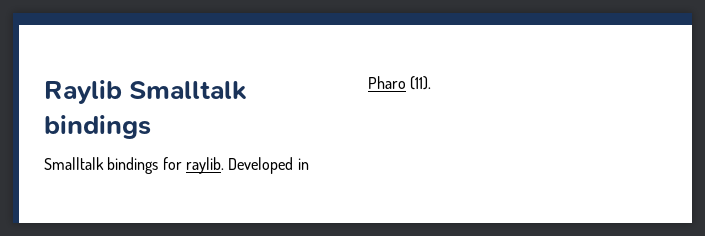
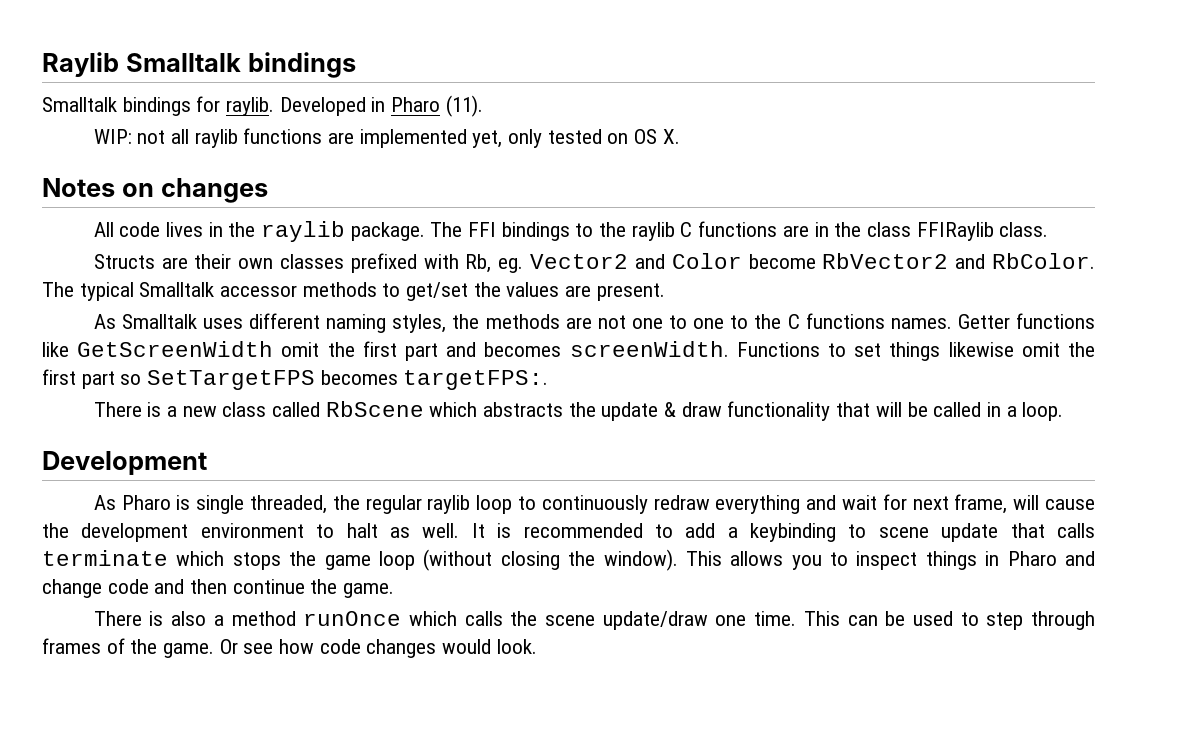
+ WIP: not all raylib functions are implemented yet, only tested on OS X.
+ Notes on changes
+ All code lives in the raylib package. The FFI bindings to the raylib C functions are in the class FFIRaylib class.
+ Structs are their own classes prefixed with Rb, eg. Vector2 and Color become RbVector2 and RbColor. The typical Smalltalk accessor methods to get/set the values are present.
+ As Smalltalk uses different naming styles, the methods are not one to one to the C functions names. Getter functions like GetScreenWidth omit the first part and becomes screenWidth. Functions to set things likewise omit the first part so SetTargetFPS becomes targetFPS:.
+ There is a new class called RbScene which abstracts the update & draw functionality that will be called in a loop.
+ Development
+ As Pharo is single threaded, the regular raylib loop to continuously redraw everything and wait for next frame, will cause the development environment to halt as well. It is recommended to add a keybinding to scene update that calls terminate which stops the game loop (without closing the window). This allows you to inspect things in Pharo and change code and then continue the game.
+ There is also a method runOnce which calls the scene update/draw one time. This can be used to step through frames of the game. Or see how code changes would look.

